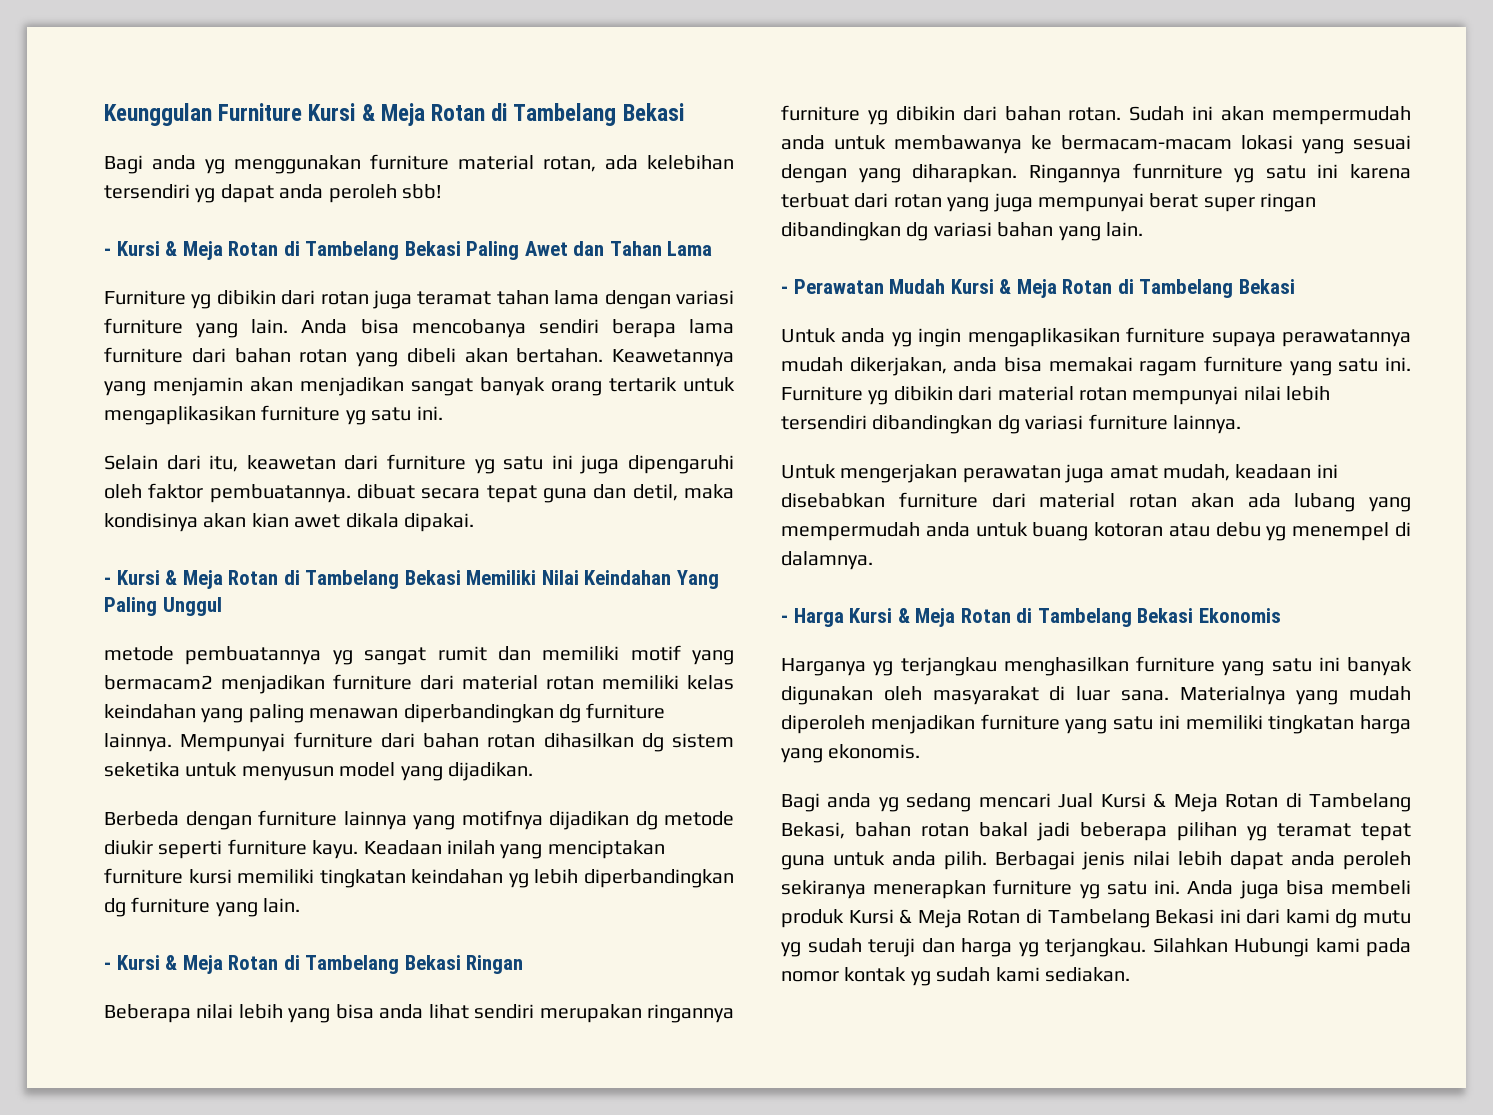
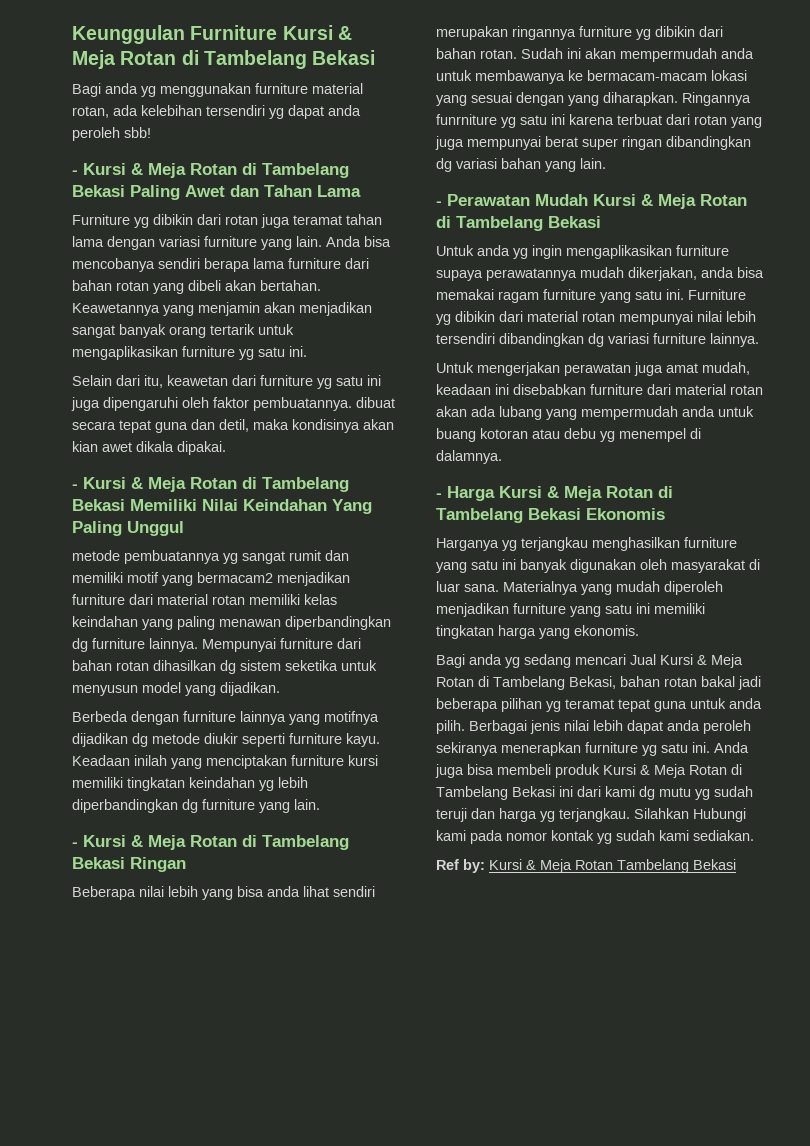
+ Ref by: Kursi & Meja Rotan Tambelang Bekasi

